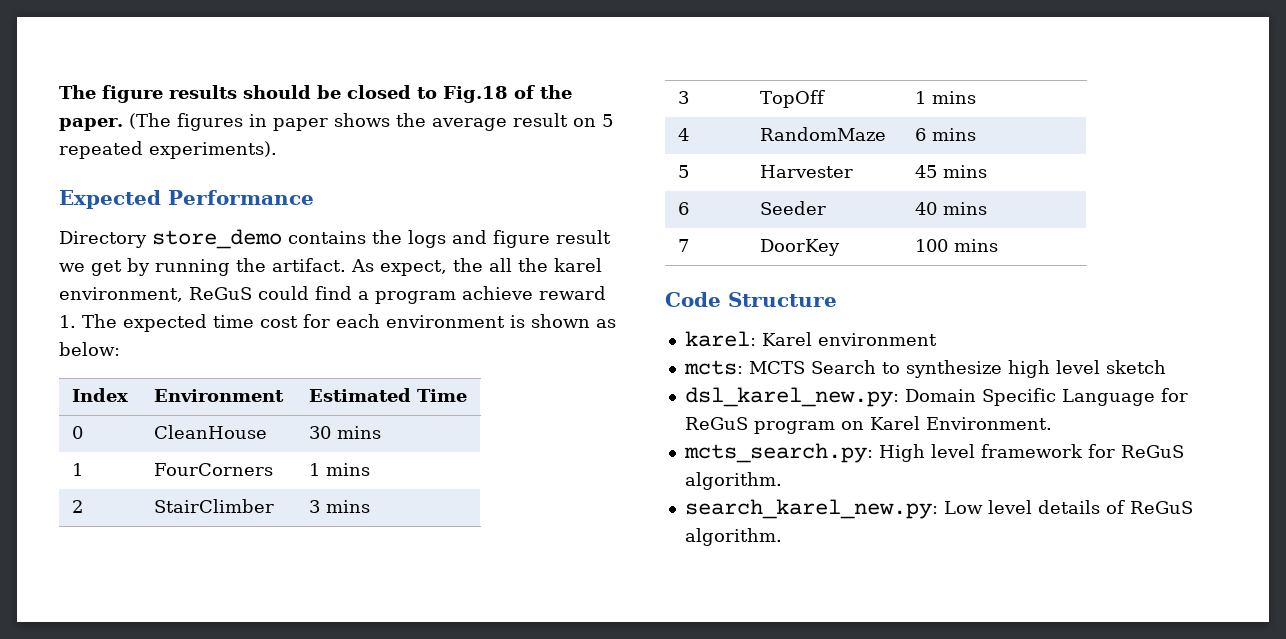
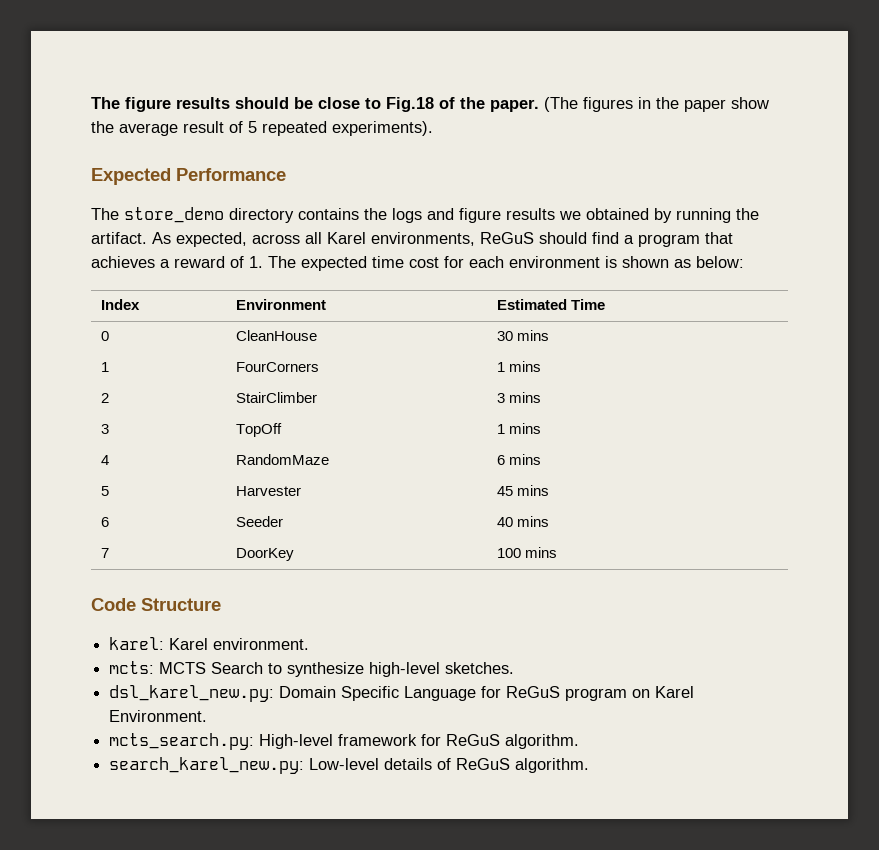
- The figure results should be closed to Fig.18 of the paper.
+ The figure results should be close to Fig.18 of the paper.
- (The figures in paper shows the average result on 5 repeated experiments).
+ (The figures in the paper show the average result of 5 repeated experiments).
- Directory store_demo contains the logs and figure result we get by running the artifact.
+ The store_demo directory contains the logs and figure results we obtained by running the artifact.
- As expect, the all the karel environment, ReGuS could find a program achieve reward 1. The expected time cost for each environment is shown as below:
+ As expected, across all Karel environments, ReGuS should find a program that achieves a reward of 1. The expected time cost for each environment is shown as below:
- karel: Karel environment
+ karel: Karel environment.
- mcts: MCTS Search to synthesize high level sketch
+ mcts: MCTS Search to synthesize high-level sketches.
- mcts_search.py: High level framework for ReGuS algorithm.
+ mcts_search.py: High-level framework for ReGuS algorithm.
- search_karel_new.py: Low level details of ReGuS algorithm.
+ search_karel_new.py: Low-level details of ReGuS algorithm.

